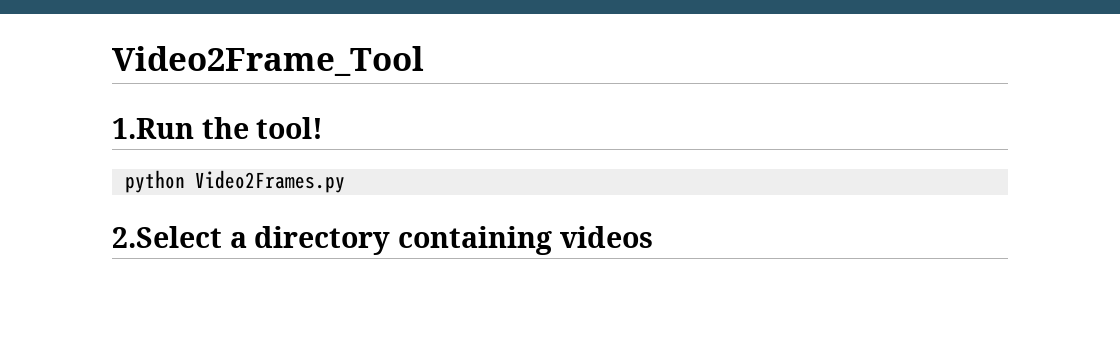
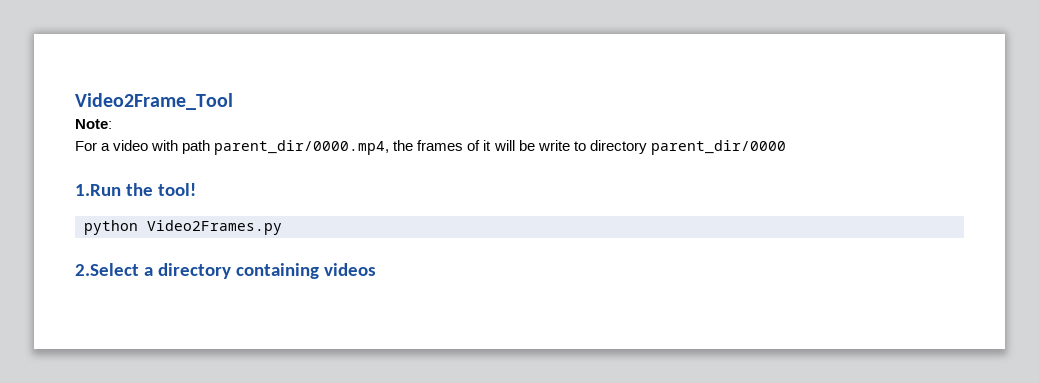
+ Note:
+ For a video with path parent_dir/0000.mp4, the frames of it will be write to directory parent_dir/0000

